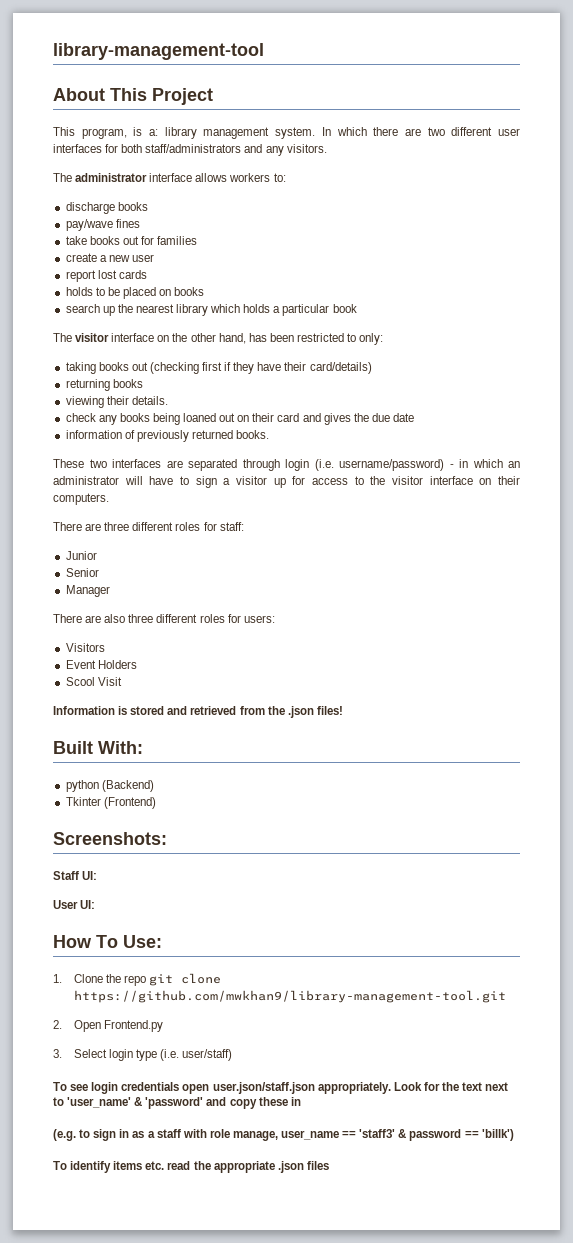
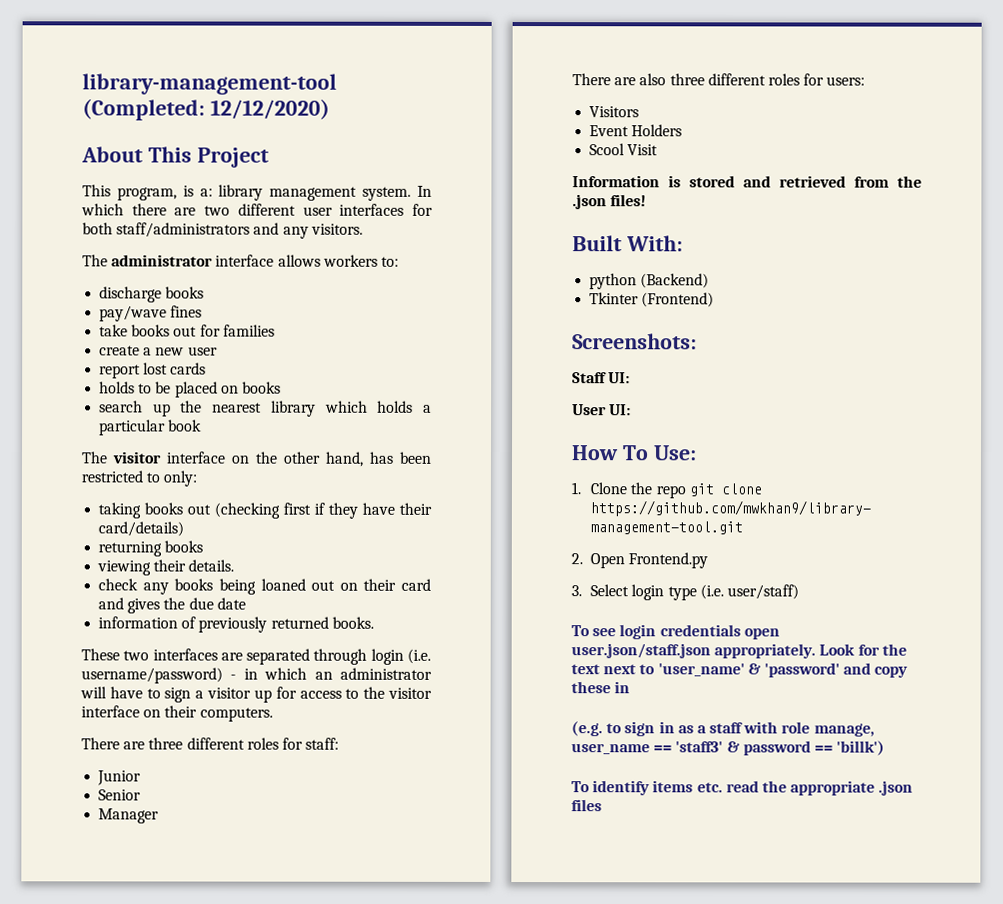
- library-management-tool
+ library-management-tool (Completed: 12/12/2020)

